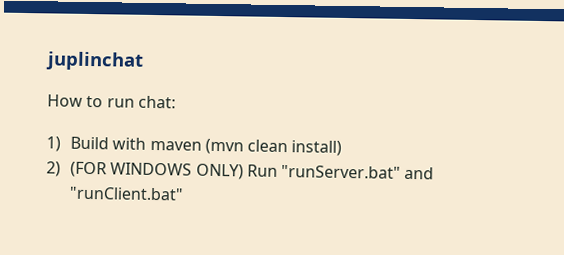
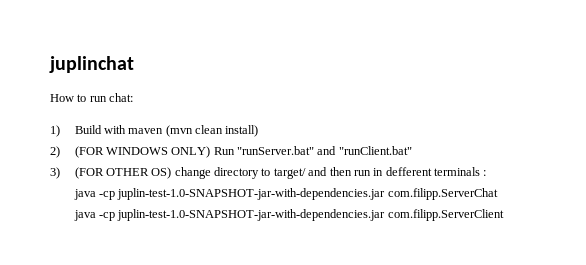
+ 3) (FOR OTHER OS) change directory to target/ and then run in defferent terminals :
+ java -cp juplin-test-1.0-SNAPSHOT-jar-with-dependencies.jar com.filipp.ServerChat
+ java -cp juplin-test-1.0-SNAPSHOT-jar-with-dependencies.jar com.filipp.ServerClient

